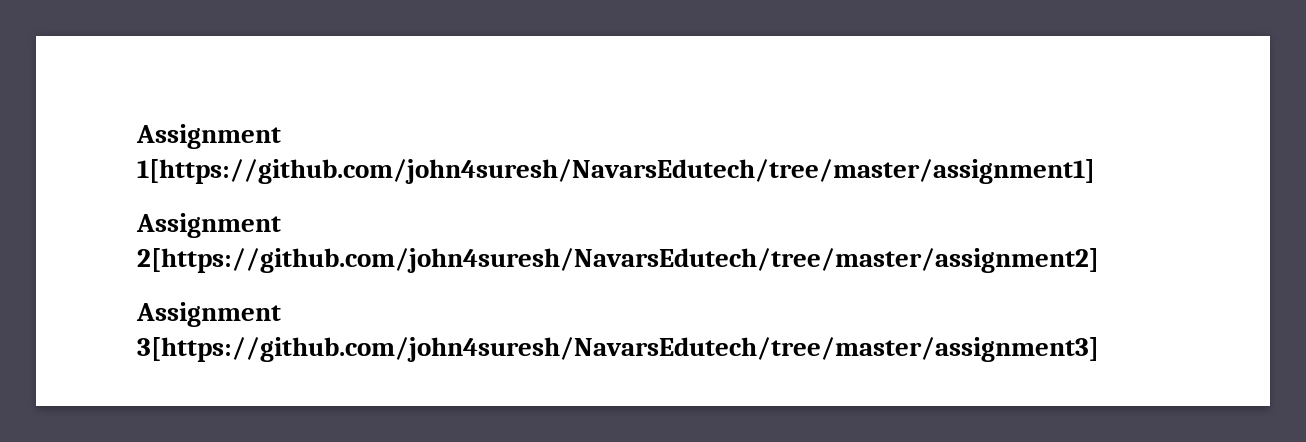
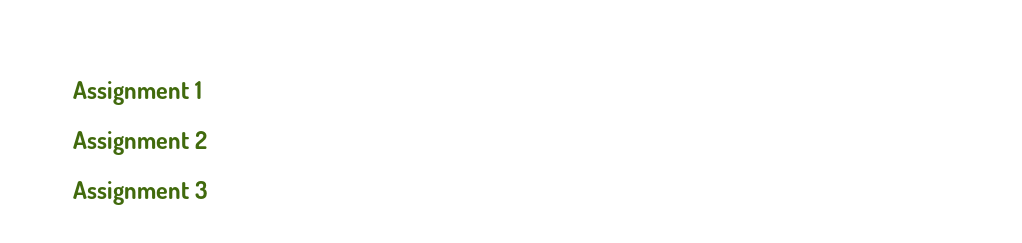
- Assignment 1[https://github.com/john4suresh/NavarsEdutech/tree/master/assignment1]
- Assignment 2[https://github.com/john4suresh/NavarsEdutech/tree/master/assignment2]
- Assignment 3[https://github.com/john4suresh/NavarsEdutech/tree/master/assignment3]
+ Assignment 1
+ Assignment 2
+ Assignment 3

